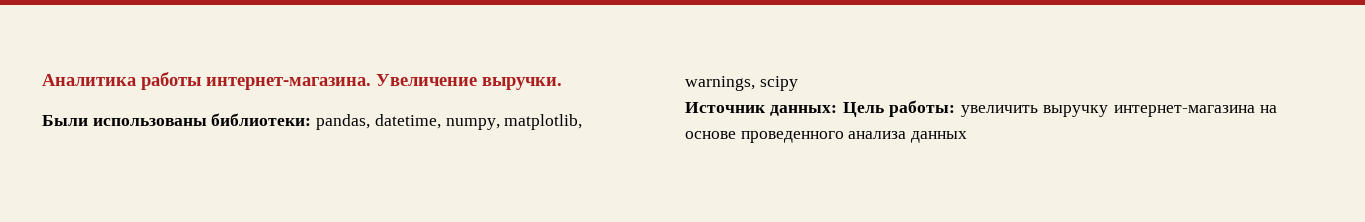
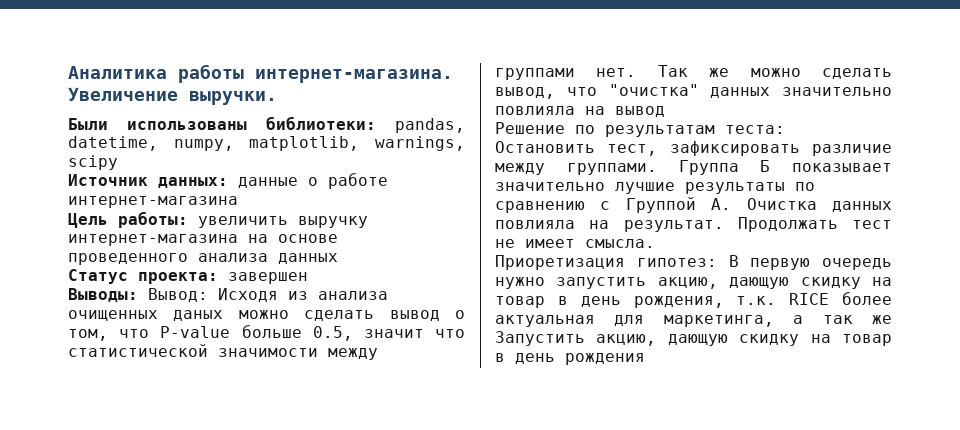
- Источник данных: Цель работы: увеличить выручку интернет-магазина на основе проведенного анализа данных
+ Источник данных: данные о работе интернет-магазина
+ Цель работы: увеличить выручку интернет-магазина на основе проведенного анализа данных
+ Статус проекта: завершен
+ Выводы: Вывод: Исходя из анализа очищенных даных можно сделать вывод о том, что P-value больше 0.5, значит что статистической значимости между группами нет. Так же можно сделать вывод, что "очистка" данных значительно повлияла на вывод
+ Решение по результатам теста: Остановить тест, зафиксировать различие между группами. Группа Б показывает значительно лучшие результаты по сравнению с Группой А. Очистка данных повлияла на результат. Продолжать тест не имеет смысла.
+ Приоретизация гипотез: В первую очередь нужно запустить акцию, дающую скидку на товар в день рождения, т.к. RICE более актуальная для маркетинга, а так же Запустить акцию, дающую скидку на товар в день рождения

